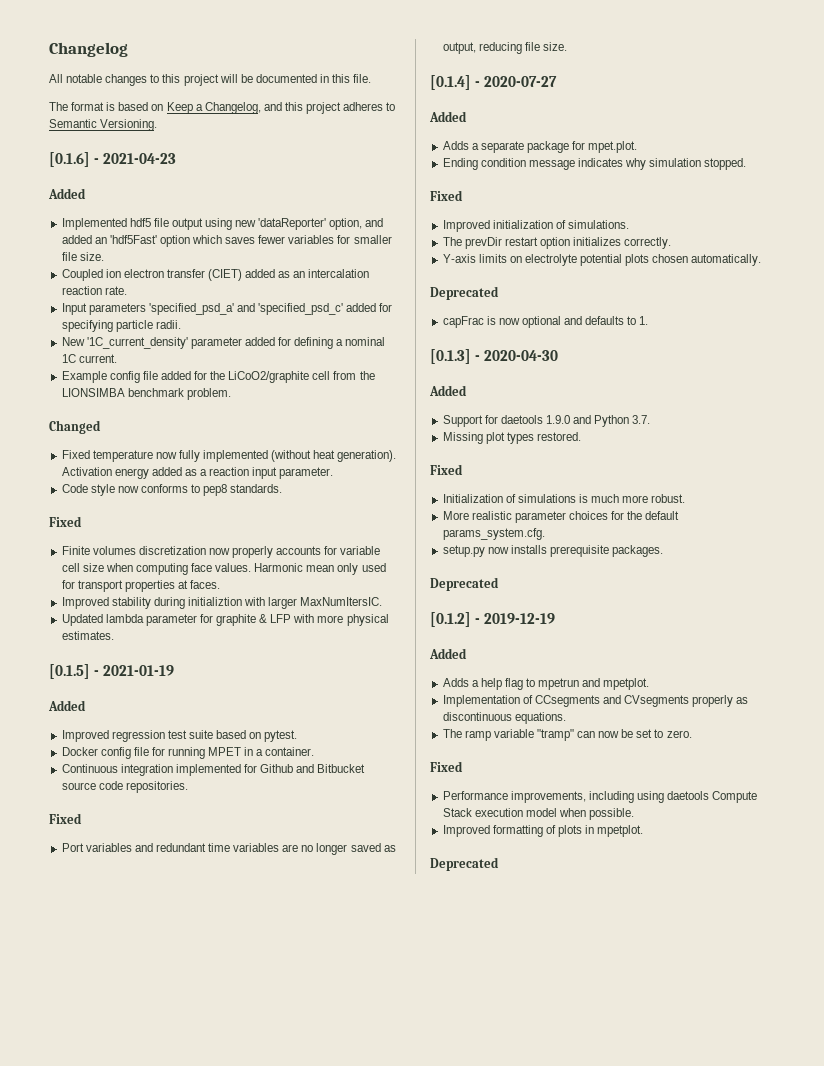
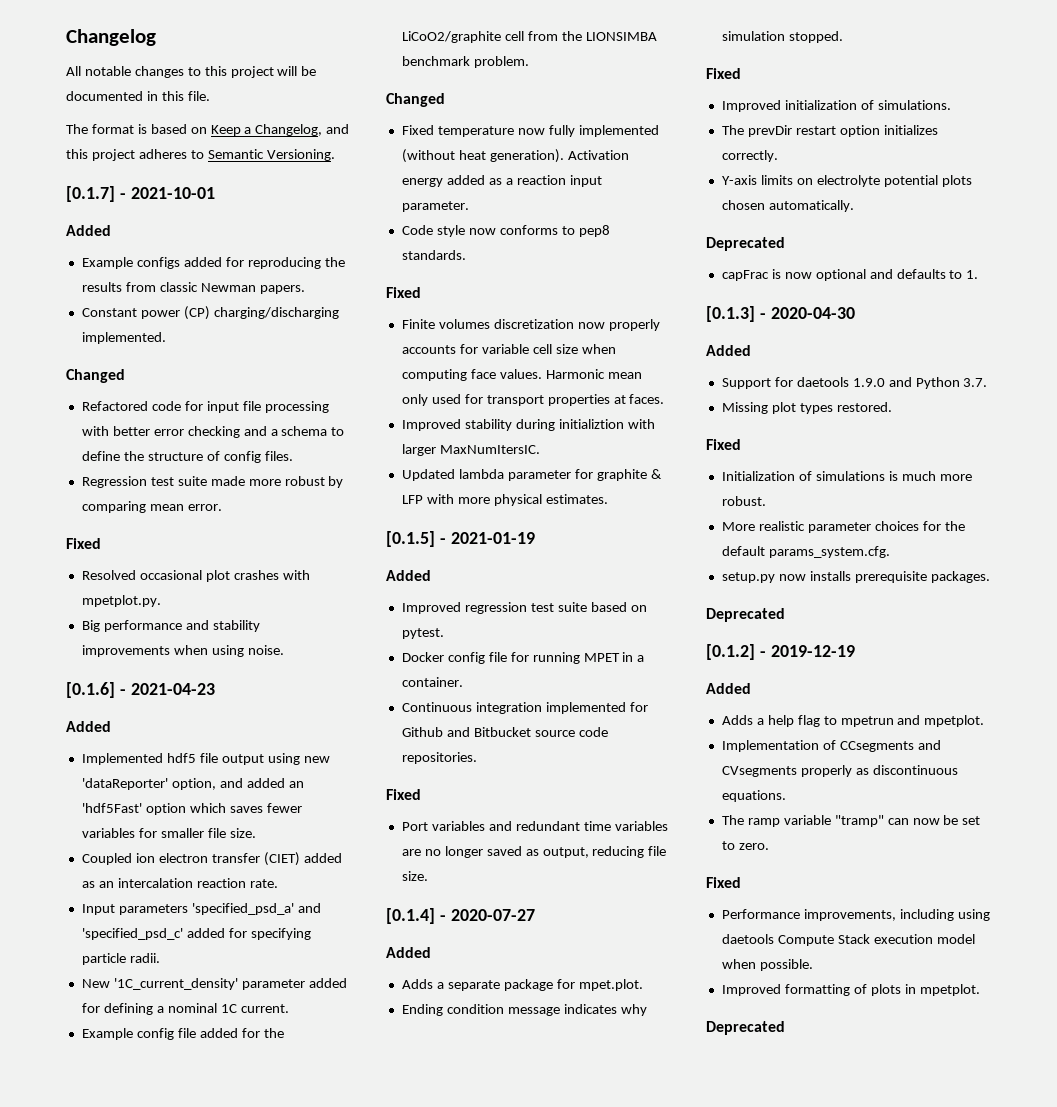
+ [0.1.7] - 2021-10-01
+ Added
+ Example configs added for reproducing the results from classic Newman papers.
+ Constant power (CP) charging/discharging implemented.
+ Changed
+ Refactored code for input file processing with better error checking and a schema to define the structure of config files.
+ Regression test suite made more robust by comparing mean error.
+ Fixed
+ Resolved occasional plot crashes with mpetplot.py.
+ Big performance and stability improvements when using noise.

